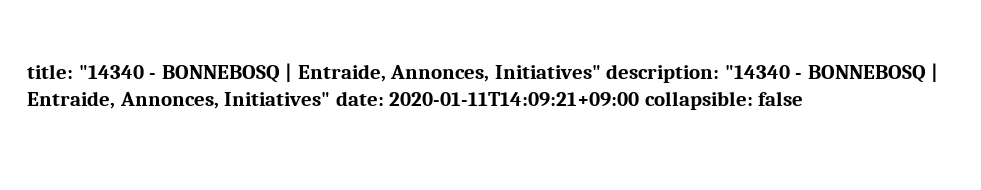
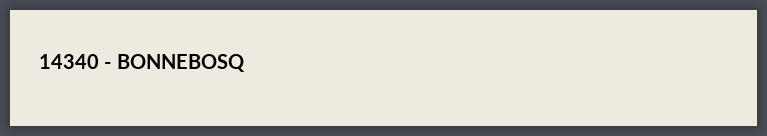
- title: "14340 - BONNEBOSQ | Entraide, Annonces, Initiatives" description: "14340 - BONNEBOSQ | Entraide, Annonces, Initiatives" date: 2020-01-11T14:09:21+09:00 collapsible: false
+ 14340 - BONNEBOSQ

